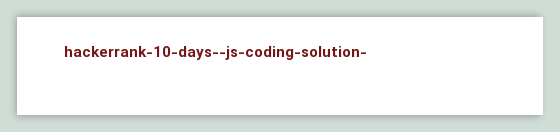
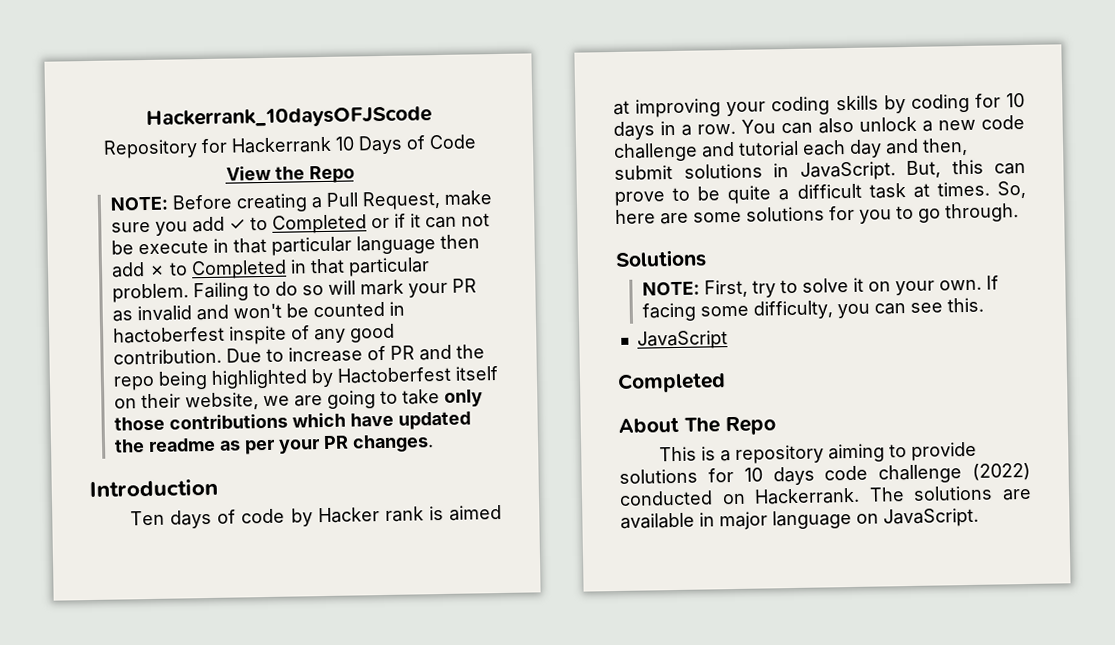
- hackerrank-10-days--js-coding-solution-
+ Hackerrank_10daysOFJScode
+ Repository for Hackerrank 10 Days of Code
+ View the Repo
+ NOTE: Before creating a Pull Request, make sure you add ✓ to Completed or if it can not be execute in that particular language then add ✗ to Completed in that particular problem. Failing to do so will mark your PR as invalid and won't be counted in hactoberfest inspite of any good contribution. Due to increase of PR and the repo being highlighted by Hactoberfest itself on their website, we are going to take only those contributions which have updated the readme as per your PR changes.
+ Introduction
+ Ten days of code by Hacker rank is aimed at improving your coding skills by coding for 10 days in a row. You can also unlock a new code challenge and tutorial each day and then, submit solutions in JavaScript. But, this can prove to be quite a difficult task at times. So, here are some solutions for you to go through.
+ Solutions
+ NOTE: First, try to solve it on your own. If facing some difficulty, you can see this.
+ JavaScript
+ Completed
+ About The Repo
+ This is a repository aiming to provide solutions for 10 days code challenge (2022) conducted on Hackerrank. The solutions are available in major language on JavaScript.

